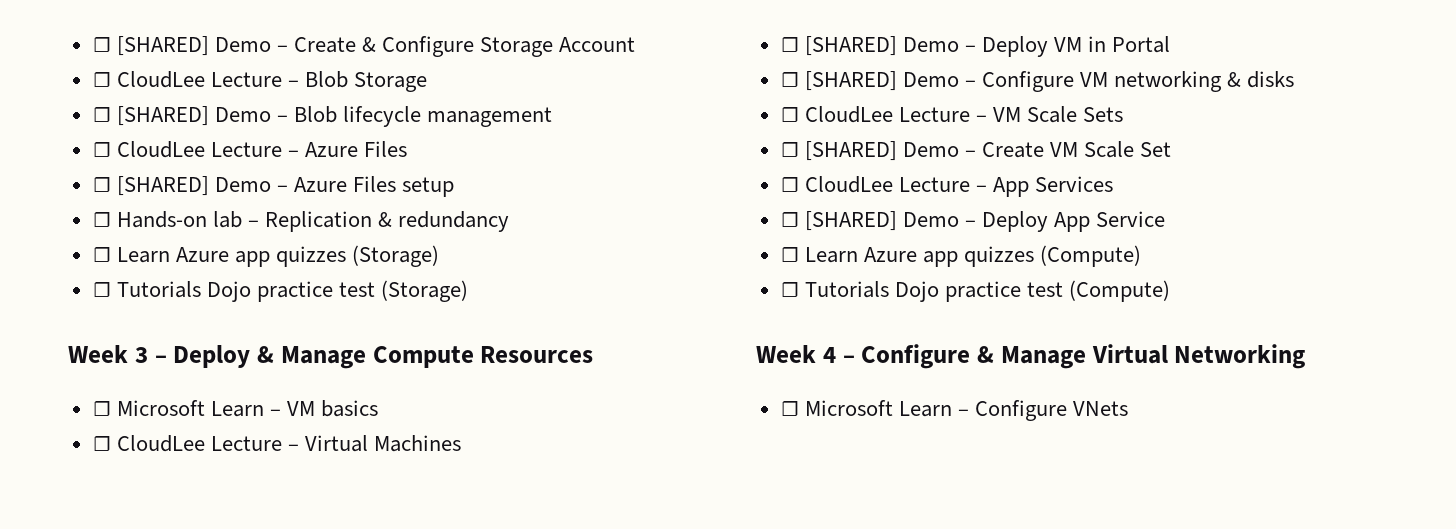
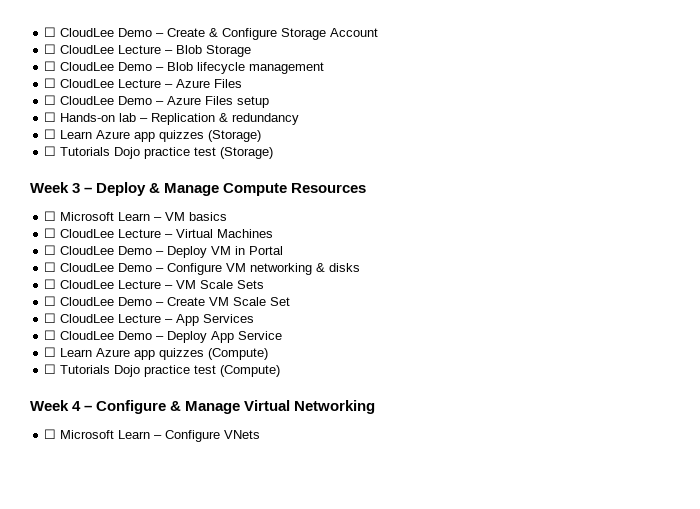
- ☐ [SHARED] Demo – Create & Configure Storage Account
+ ☐ CloudLee Demo – Create & Configure Storage Account
- ☐ [SHARED] Demo – Blob lifecycle management
+ ☐ CloudLee Demo – Blob lifecycle management
- ☐ [SHARED] Demo – Azure Files setup
+ ☐ CloudLee Demo – Azure Files setup
- ☐ [SHARED] Demo – Deploy VM in Portal
+ ☐ CloudLee Demo – Deploy VM in Portal
- ☐ [SHARED] Demo – Configure VM networking & disks
+ ☐ CloudLee Demo – Configure VM networking & disks
- ☐ [SHARED] Demo – Create VM Scale Set
+ ☐ CloudLee Demo – Create VM Scale Set
- ☐ [SHARED] Demo – Deploy App Service
+ ☐ CloudLee Demo – Deploy App Service

